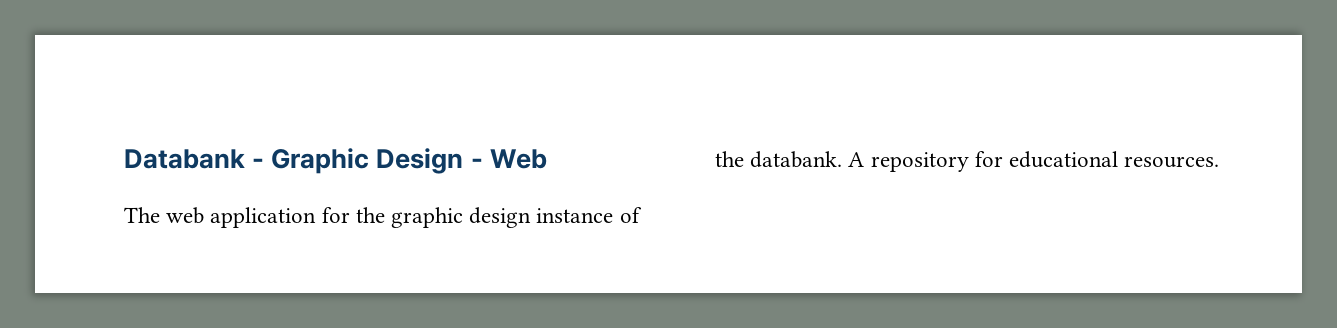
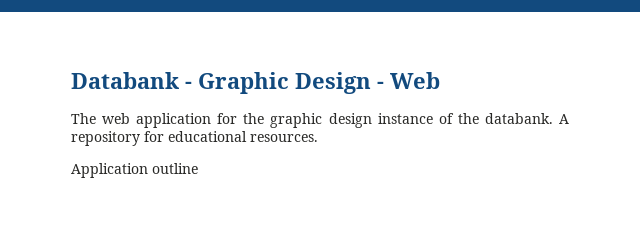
+ Application outline

